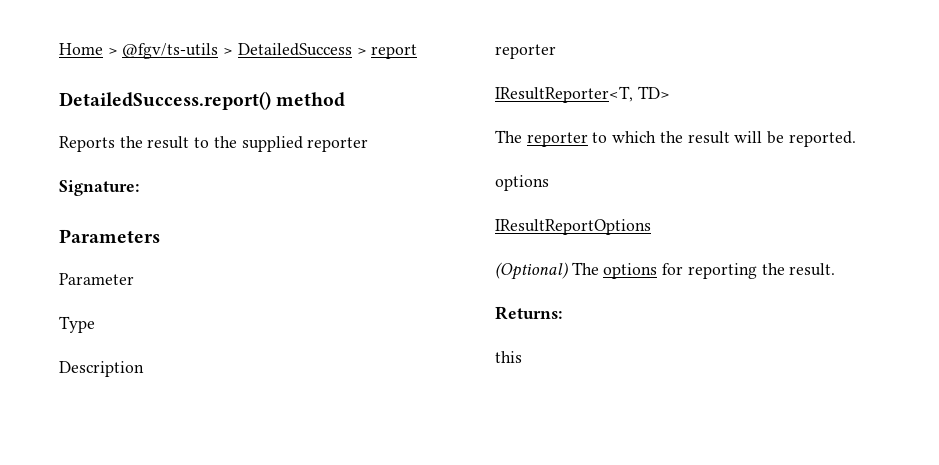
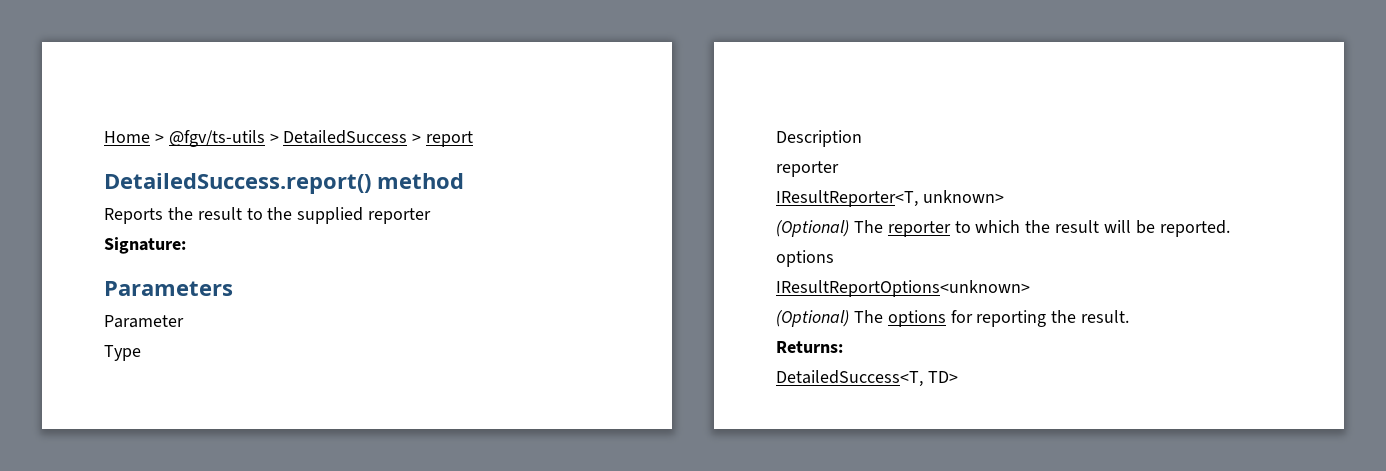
- IResultReporter<T, TD>
- The reporter to which the result will be reported.
+ IResultReporter<T, unknown>
+ (Optional) The reporter to which the result will be reported.
- IResultReportOptions
+ IResultReportOptions<unknown>
- this
+ DetailedSuccess<T, TD>

